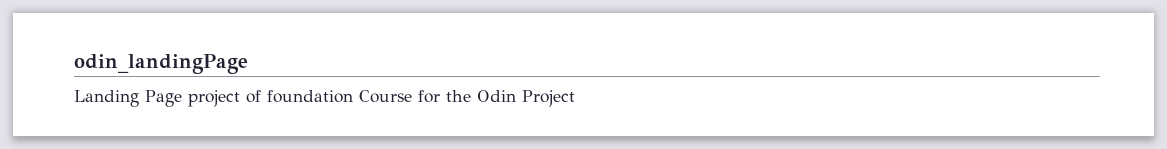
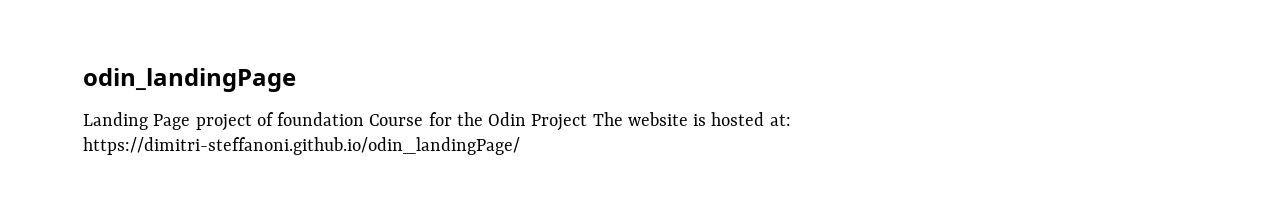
- Landing Page project of foundation Course for the Odin Project
+ Landing Page project of foundation Course for the Odin Project The website is hosted at: https://dimitri-steffanoni.github.io/odin_landingPage/

